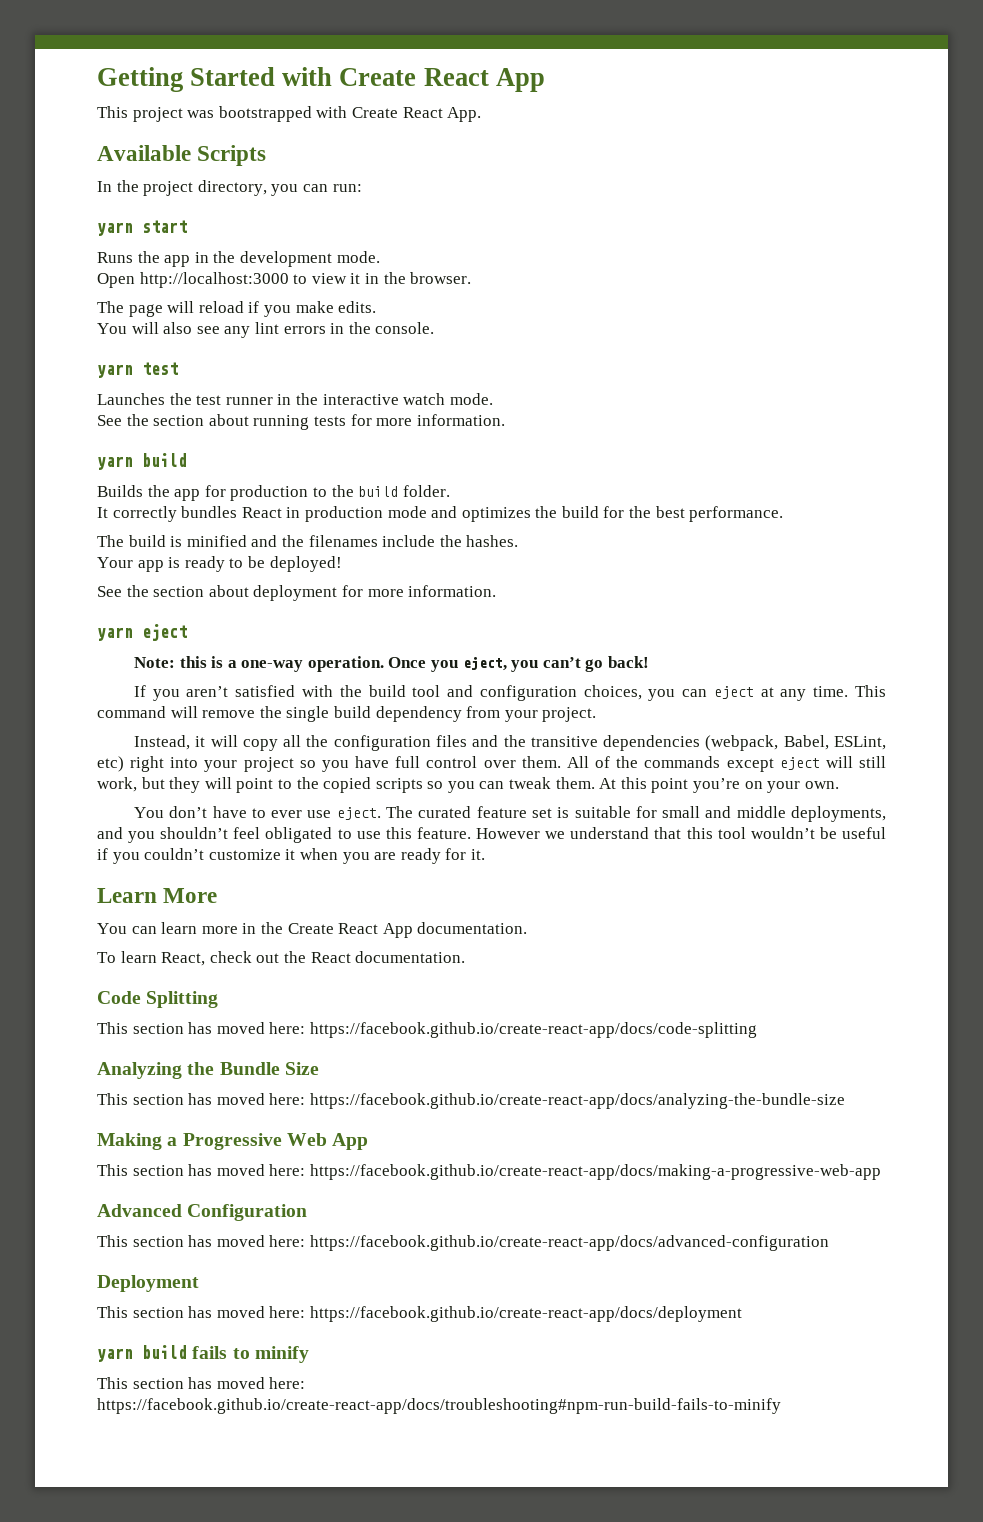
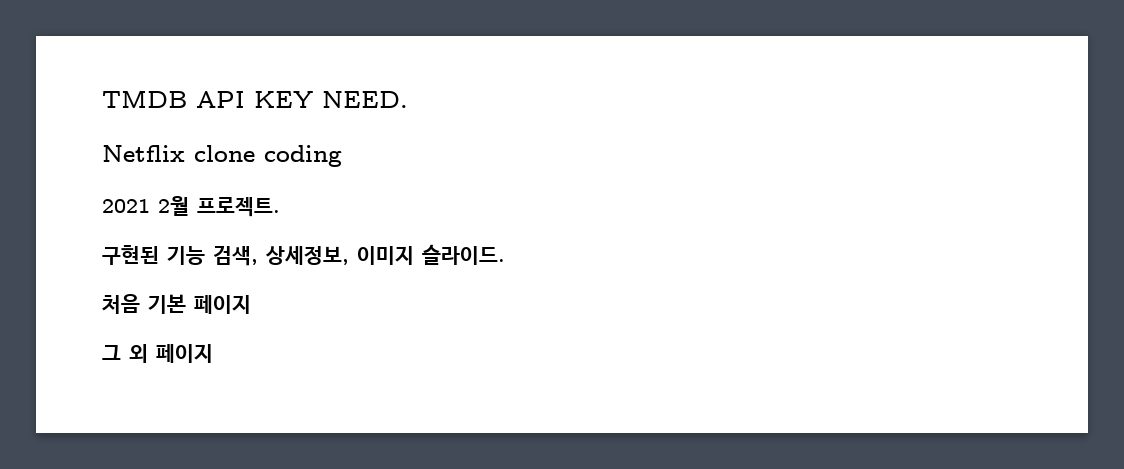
- Getting Started with Create React App
- This project was bootstrapped with Create React App.
- Available Scripts
- In the project directory, you can run:
- yarn start
- Runs the app in the development mode.
- Open http://localhost:3000 to view it in the browser.
- The page will reload if you make edits.
- You will also see any lint errors in the console.
- yarn test
- Launches the test runner in the interactive watch mode.
- See the section about running tests for more information.
- yarn build
- Builds the app for production to the build folder.
- It correctly bundles React in production mode and optimizes the build for the best performance.
- The build is minified and the filenames include the hashes.
- Your app is ready to be deployed!
- See the section about deployment for more information.
- yarn eject
- Note: this is a one-way operation. Once you eject, you can’t go back!
- If you aren’t satisfied with the build tool and configuration choices, you can eject at any time. This command will remove the single build dependency from your project.
- Instead, it will copy all the configuration files and the transitive dependencies (webpack, Babel, ESLint, etc) right into your project so you have full control over them. All of the commands except eject will still work, but they will point to the copied scripts so you can tweak them. At this point you’re on your own.
- You don’t have to ever use eject. The curated feature set is suitable for small and middle deployments, and you shouldn’t feel obligated to use this feature. However we understand that this tool wouldn’t be useful if you couldn’t customize it when you are ready for it.
- Learn More
- You can learn more in the Create React App documentation.
- To learn React, check out the React documentation.
- Code Splitting
- This section has moved here: https://facebook.github.io/create-react-app/docs/code-splitting
- Analyzing the Bundle Size
- This section has moved here: https://facebook.github.io/create-react-app/docs/analyzing-the-bundle-size
- Making a Progressive Web App
- This section has moved here: https://facebook.github.io/create-react-app/docs/making-a-progressive-web-app
- Advanced Configuration
- This section has moved here: https://facebook.github.io/create-react-app/docs/advanced-configuration
- Deployment
- This section has moved here: https://facebook.github.io/create-react-app/docs/deployment
- yarn build fails to minify
- This section has moved here: https://facebook.github.io/create-react-app/docs/troubleshooting#npm-run-build-fails-to-minify
+ TMDB API KEY NEED.
+ Netflix clone coding
+ 2021 2월 프로젝트.
+ 구현된 기능 검색, 상세정보, 이미지 슬라이드.
+ 처음 기본 페이지
+ 그 외 페이지

